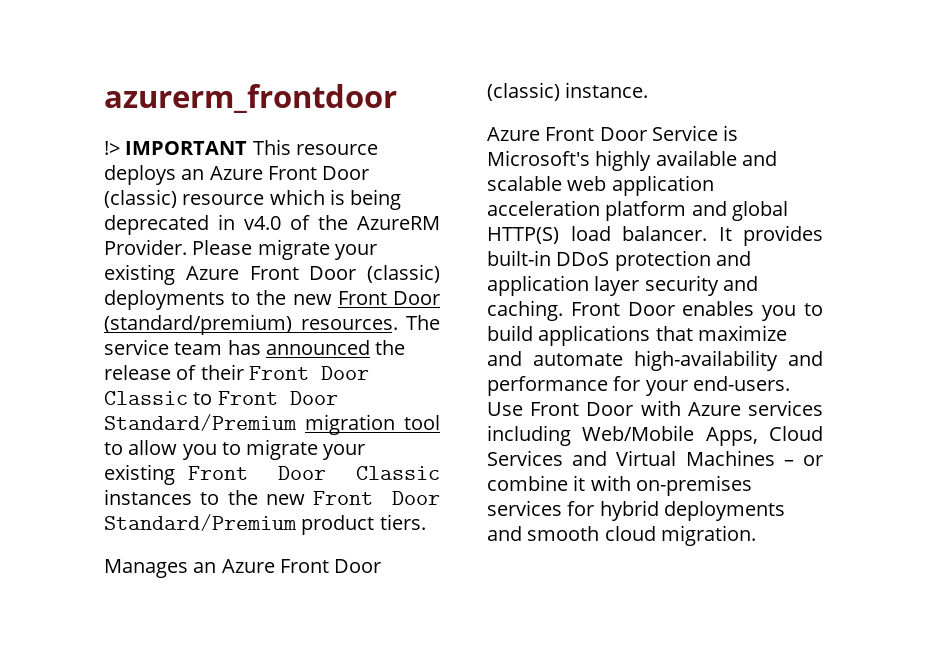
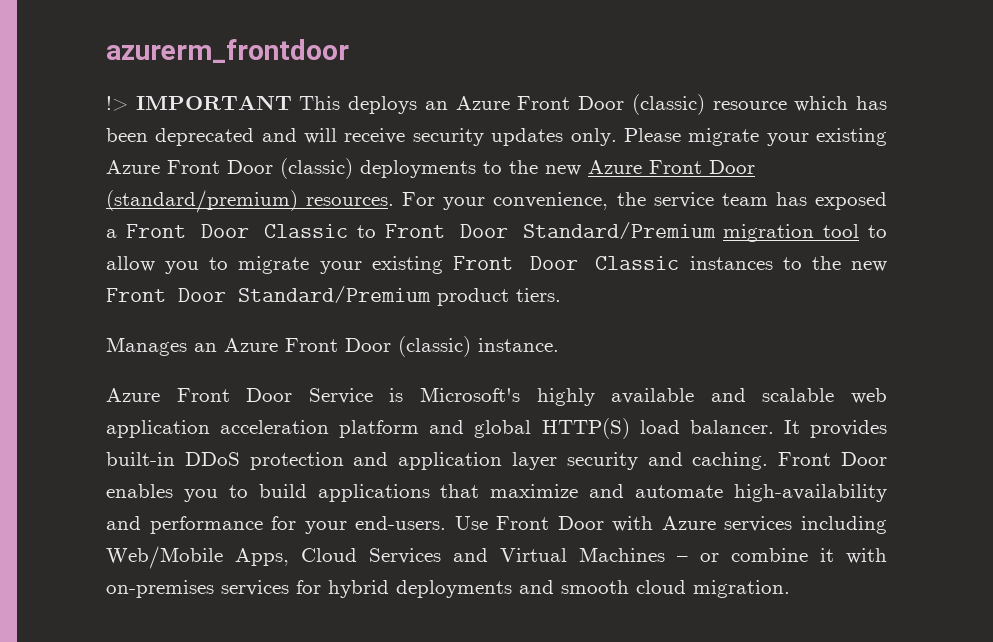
- !> IMPORTANT This resource deploys an Azure Front Door (classic) resource which is being deprecated in v4.0 of the AzureRM Provider.
+ !> IMPORTANT This deploys an Azure Front Door (classic) resource which has been deprecated and will receive security updates only.
- Please migrate your existing Azure Front Door (classic) deployments to the new Front Door (standard/premium) resources.
+ Please migrate your existing Azure Front Door (classic) deployments to the new Azure Front Door (standard/premium) resources.
- The service team has announced the release of their Front Door Classic to Front Door Standard/Premium migration tool to allow you to migrate your existing Front Door Classic instances to the new Front Door Standard/Premium product tiers.
+ For your convenience, the service team has exposed a Front Door Classic to Front Door Standard/Premium migration tool to allow you to migrate your existing Front Door Classic instances to the new Front Door Standard/Premium product tiers.

